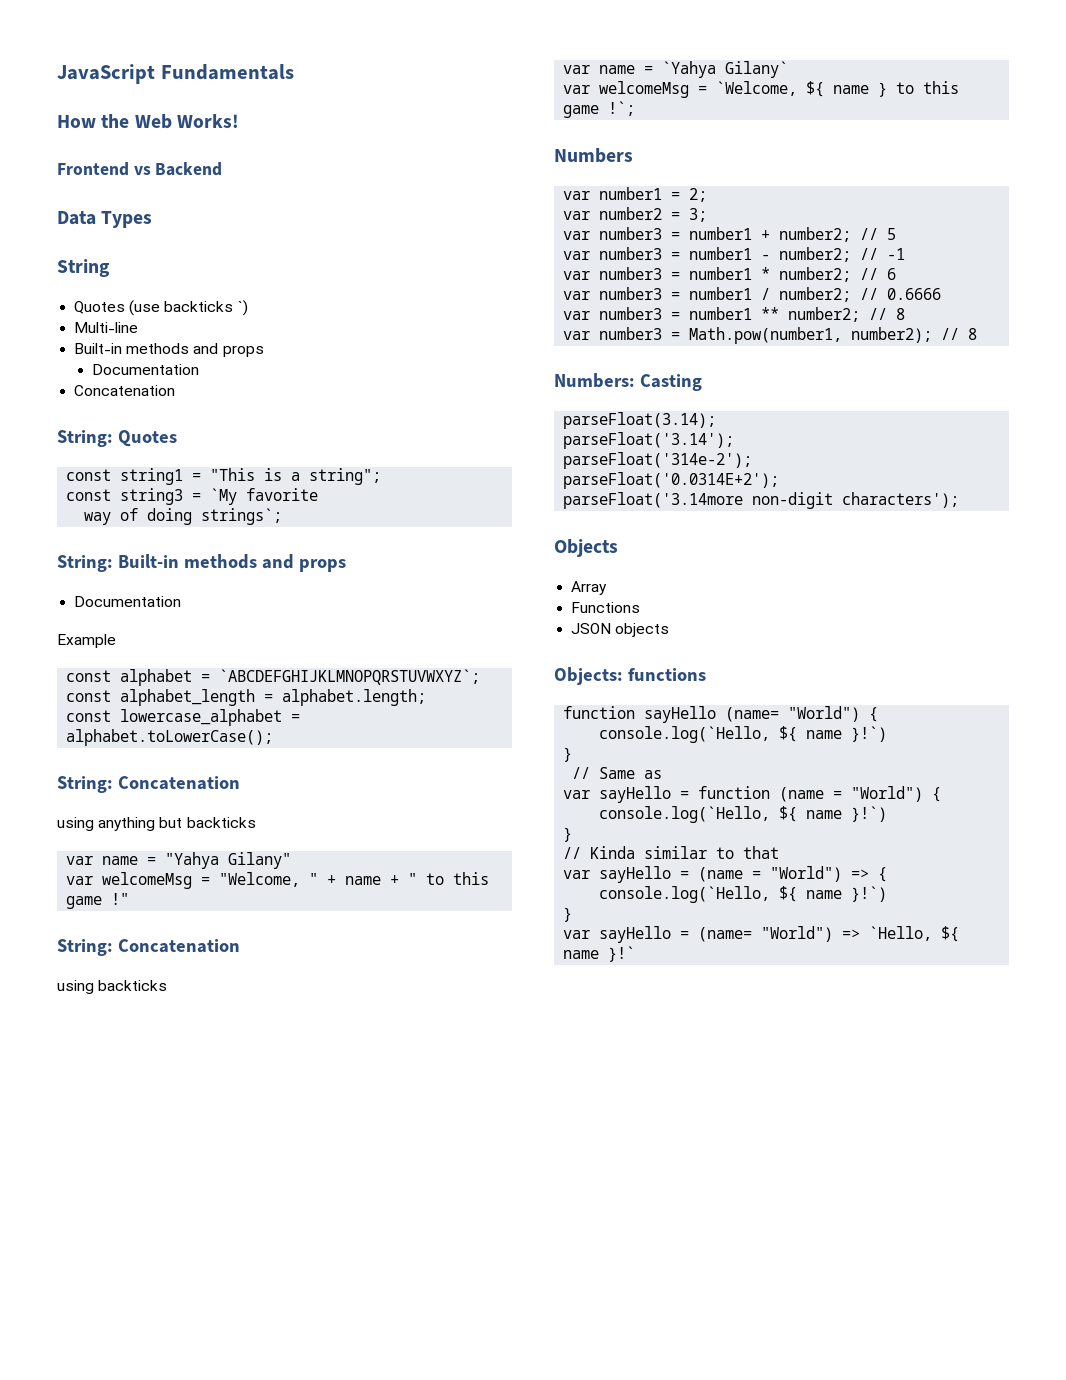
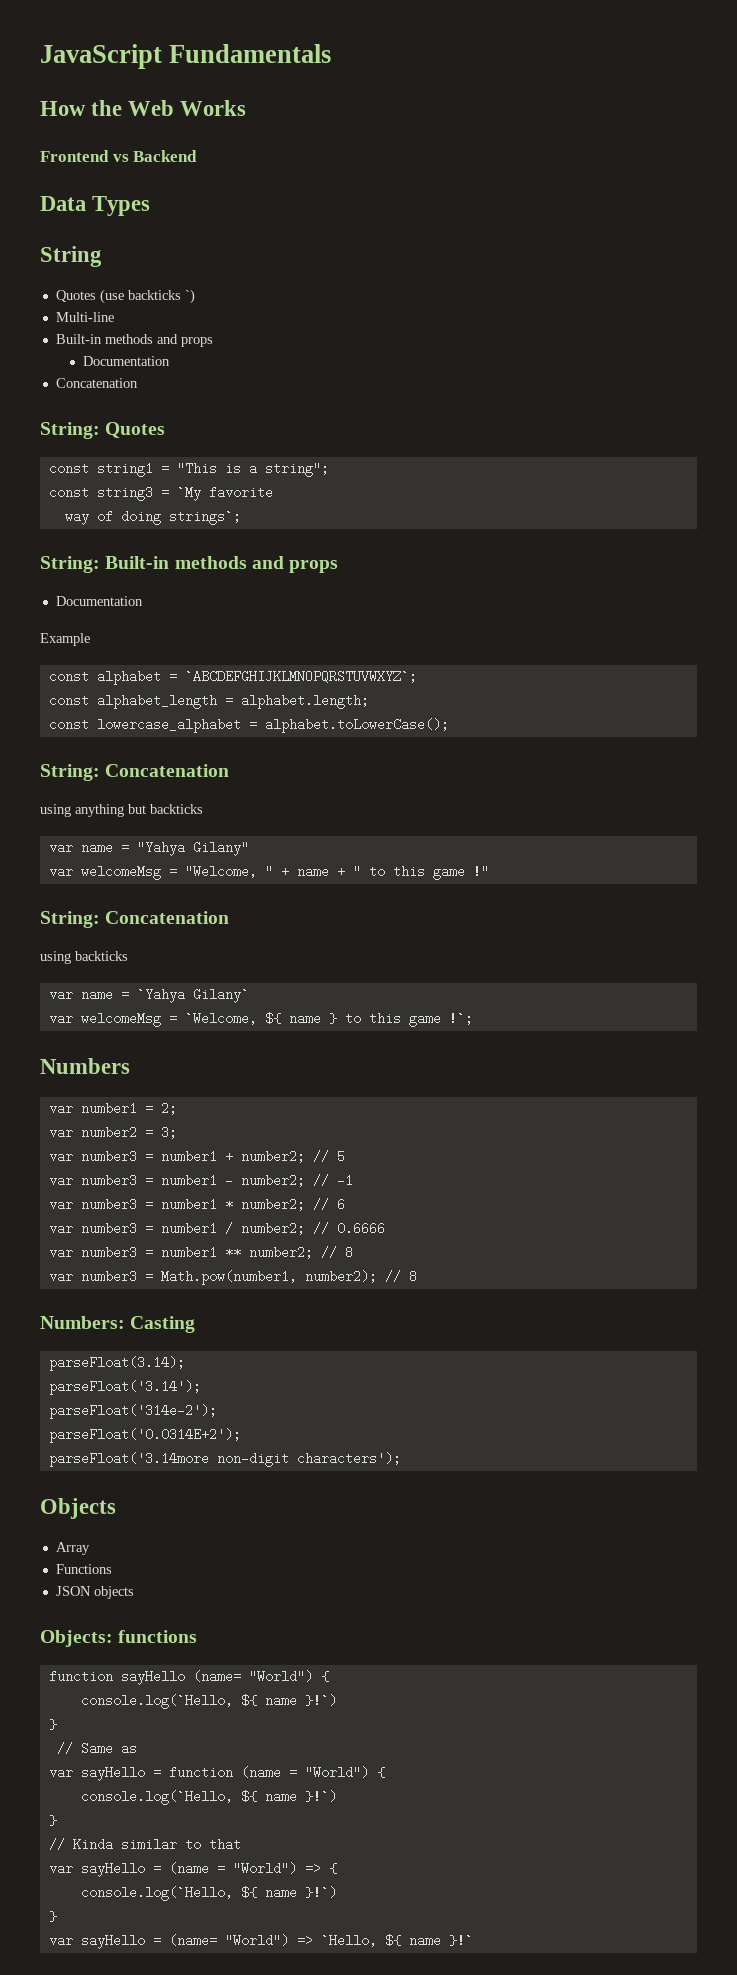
- How the Web Works!
+ How the Web Works

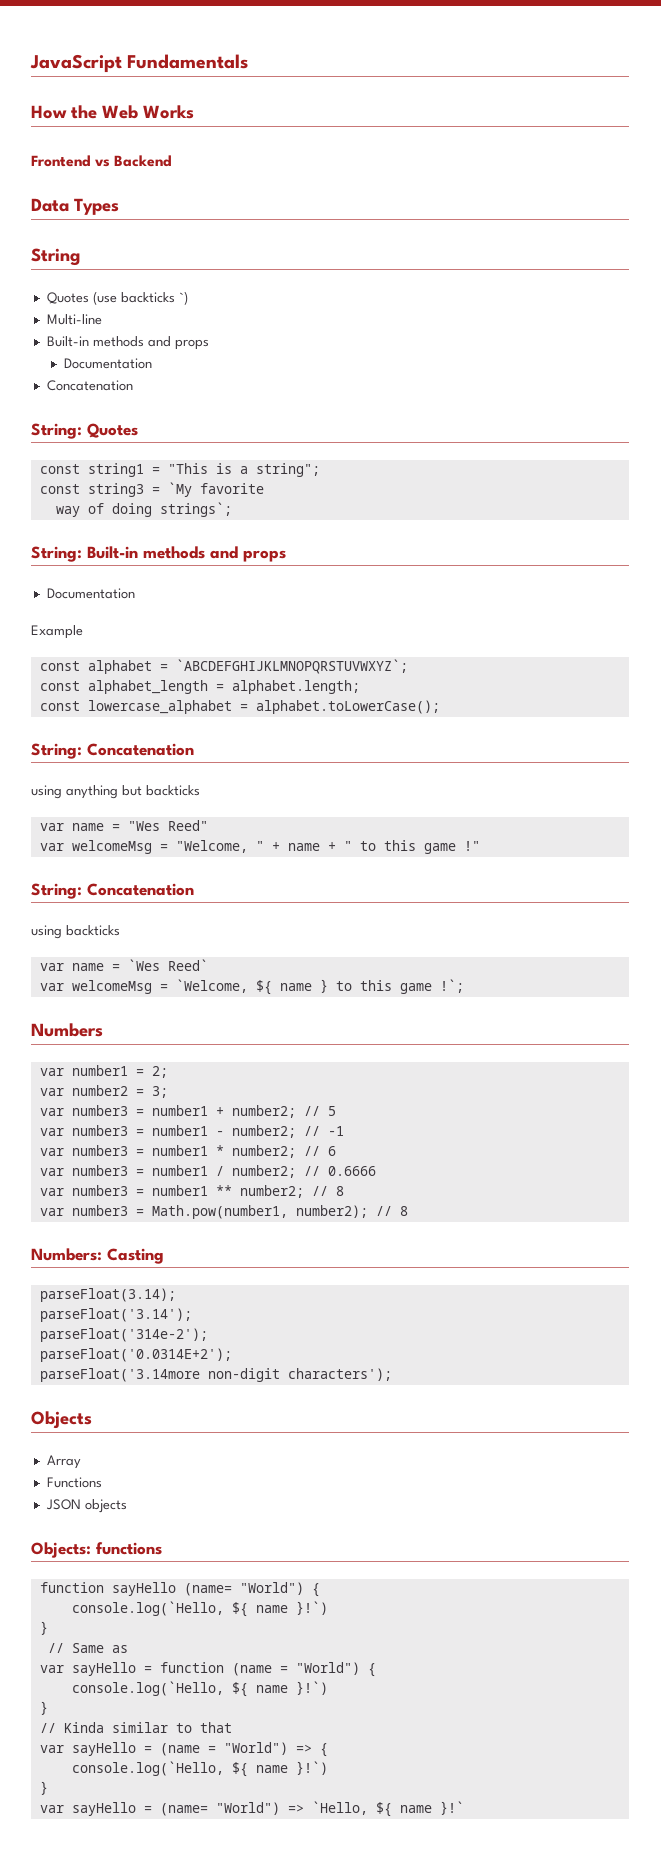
- var name = "Yahya Gilany"
+ var name = "Wes Reed"
- var name = `Yahya Gilany`
+ var name = `Wes Reed`

